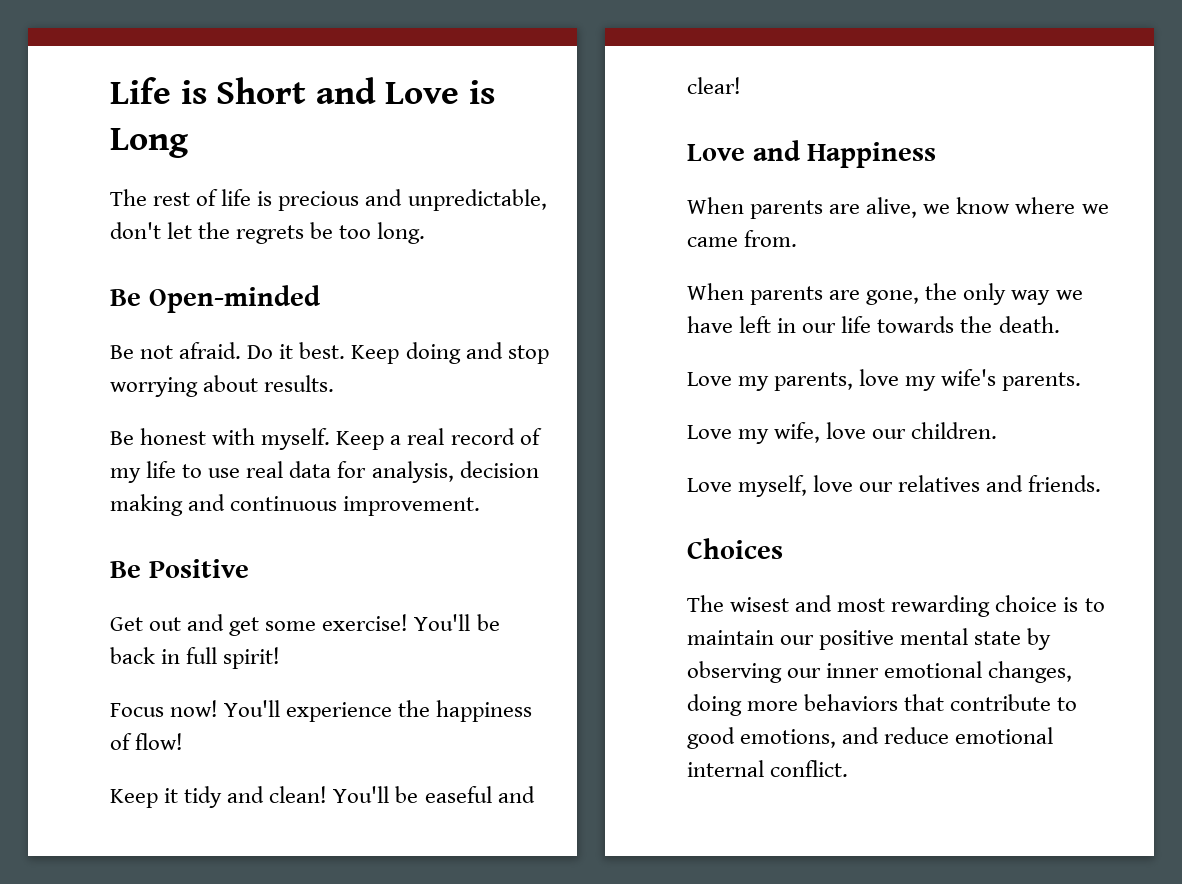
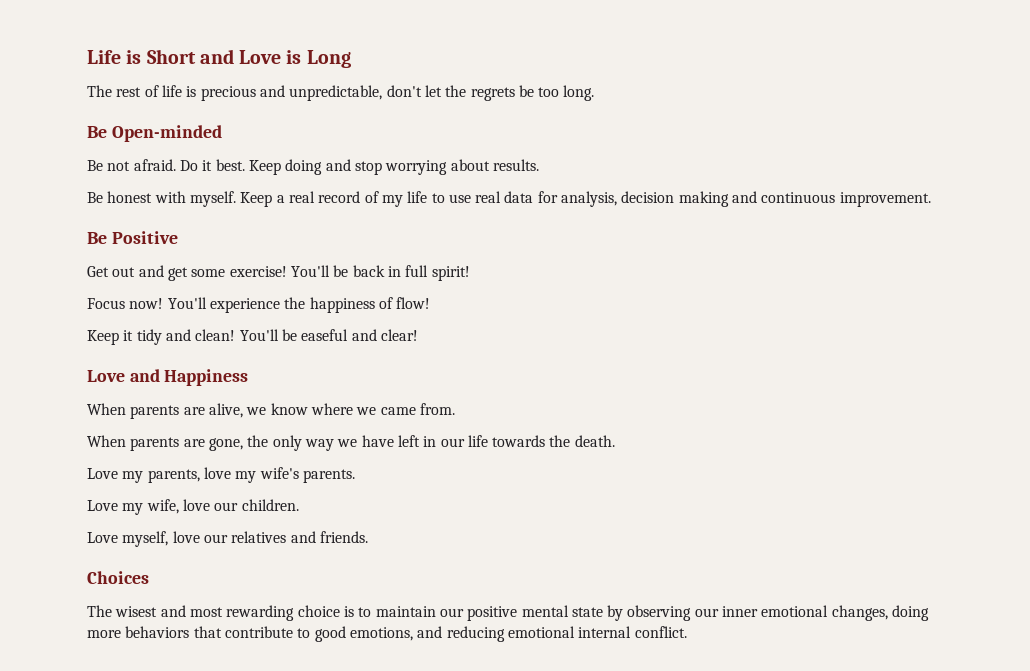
- The wisest and most rewarding choice is to maintain our positive mental state by observing our inner emotional changes, doing more behaviors that contribute to good emotions, and reduce emotional internal conflict.
+ The wisest and most rewarding choice is to maintain our positive mental state by observing our inner emotional changes, doing more behaviors that contribute to good emotions, and reducing emotional internal conflict.

